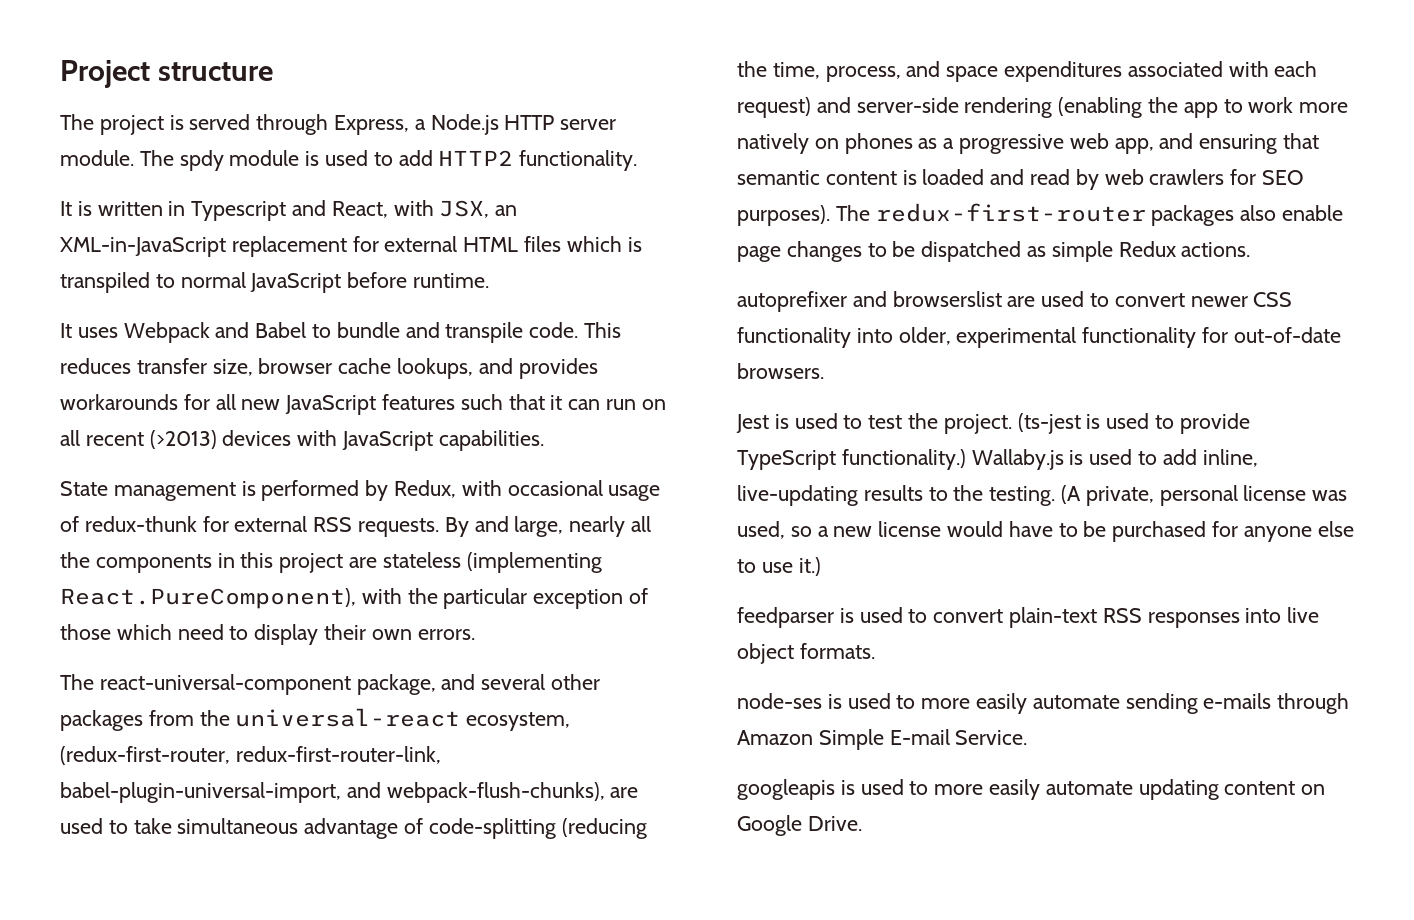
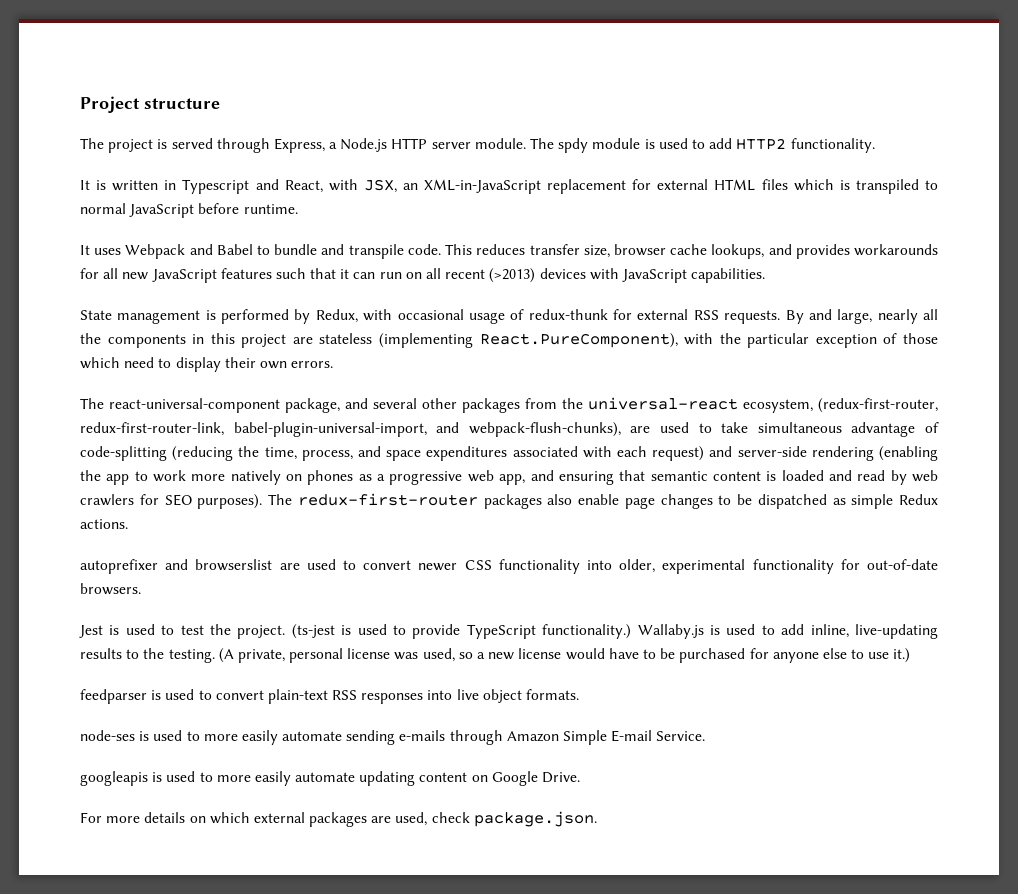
+ For more details on which external packages are used, check package.json.

